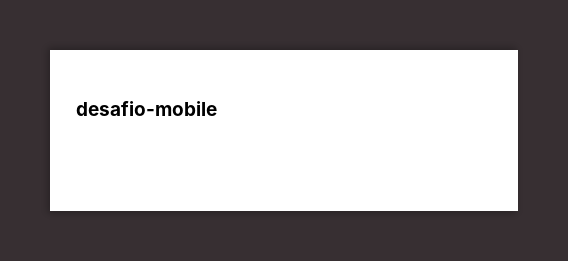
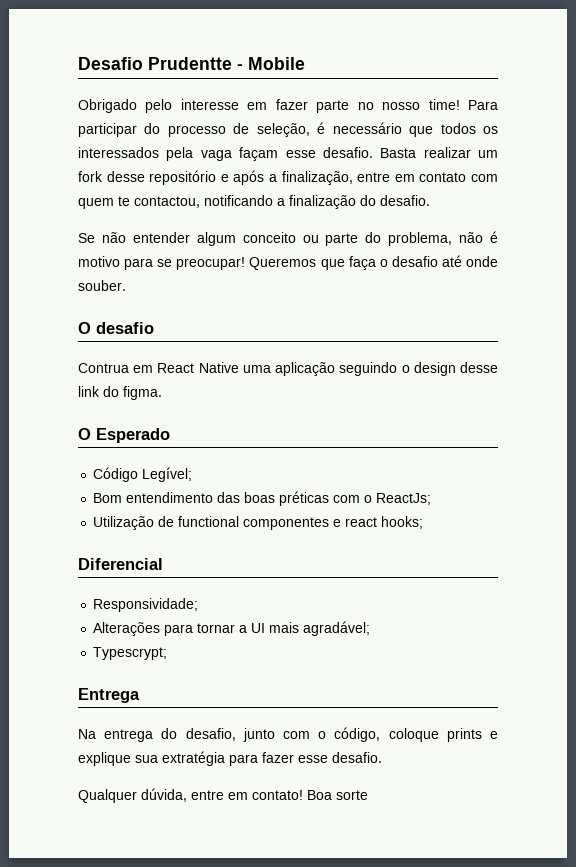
- desafio-mobile
+ Desafio Prudentte - Mobile
+ Obrigado pelo interesse em fazer parte no nosso time! Para participar do processo de seleção, é necessário que todos os interessados pela vaga façam esse desafio. Basta realizar um fork desse repositório e após a finalização, entre em contato com quem te contactou, notificando a finalização do desafio.
+ Se não entender algum conceito ou parte do problema, não é motivo para se preocupar! Queremos que faça o desafio até onde souber.
+ O desafio
+ Contrua em React Native uma aplicação seguindo o design desse link do figma.
+ O Esperado
+ Código Legível;
+ Bom entendimento das boas préticas com o ReactJs;
+ Utilização de functional componentes e react hooks;
+ Diferencial
+ Responsividade;
+ Alterações para tornar a UI mais agradável;
+ Typescrypt;
+ Entrega
+ Na entrega do desafio, junto com o código, coloque prints e explique sua extratégia para fazer esse desafio.
+ Qualquer dúvida, entre em contato! Boa sorte

